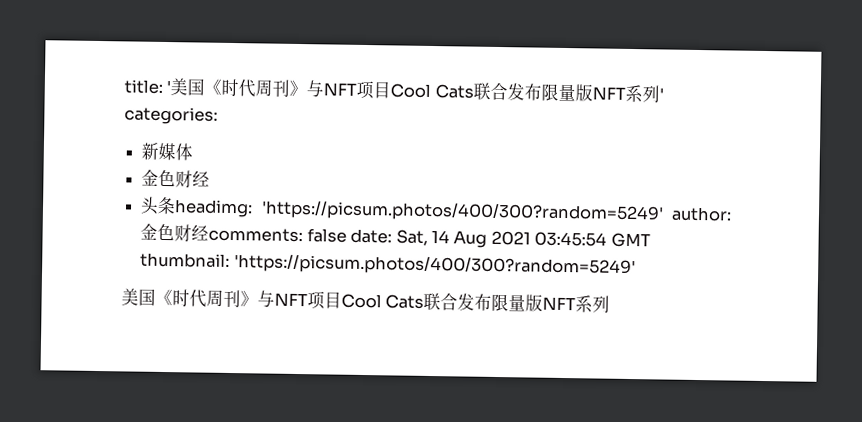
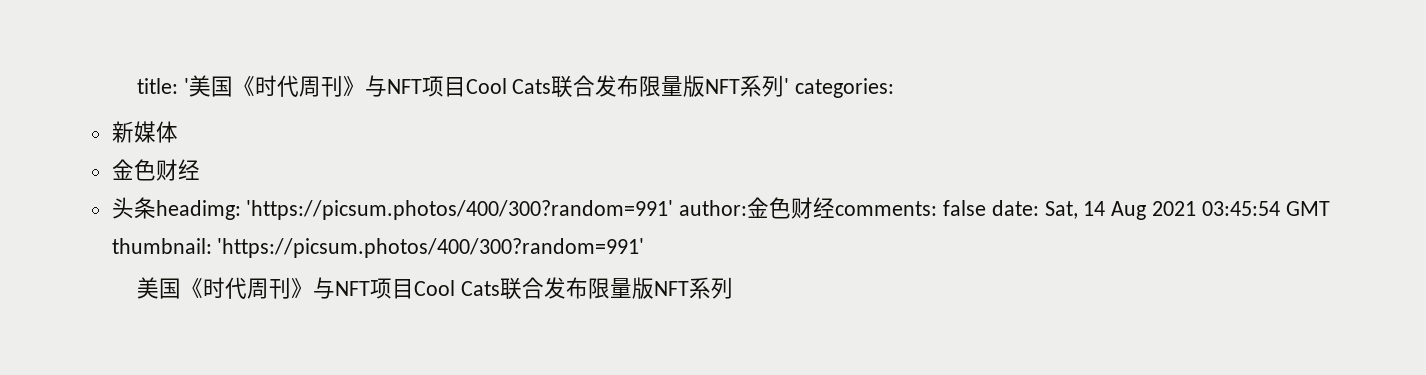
- 头条headimg: 'https://picsum.photos/400/300?random=5249' author:金色财经comments: false date: Sat, 14 Aug 2021 03:45:54 GMT thumbnail: 'https://picsum.photos/400/300?random=5249'
+ 头条headimg: 'https://picsum.photos/400/300?random=991' author:金色财经comments: false date: Sat, 14 Aug 2021 03:45:54 GMT thumbnail: 'https://picsum.photos/400/300?random=991'

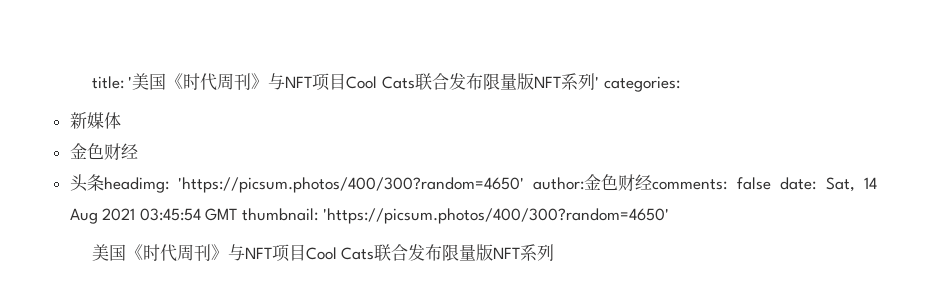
- 头条headimg: 'https://picsum.photos/400/300?random=991' author:金色财经comments: false date: Sat, 14 Aug 2021 03:45:54 GMT thumbnail: 'https://picsum.photos/400/300?random=991'
+ 头条headimg: 'https://picsum.photos/400/300?random=4650' author:金色财经comments: false date: Sat, 14 Aug 2021 03:45:54 GMT thumbnail: 'https://picsum.photos/400/300?random=4650'

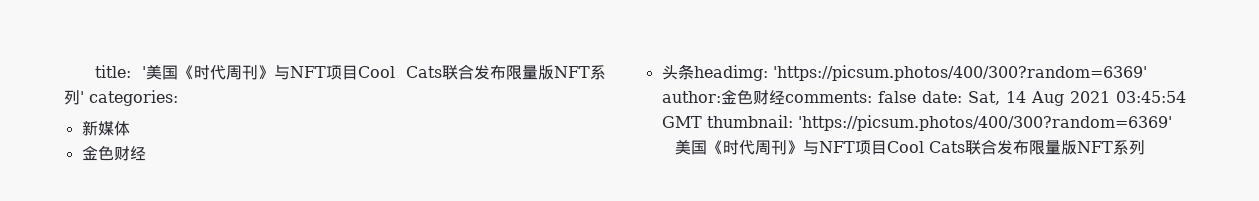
- 头条headimg: 'https://picsum.photos/400/300?random=4650' author:金色财经comments: false date: Sat, 14 Aug 2021 03:45:54 GMT thumbnail: 'https://picsum.photos/400/300?random=4650'
+ 头条headimg: 'https://picsum.photos/400/300?random=6369' author:金色财经comments: false date: Sat, 14 Aug 2021 03:45:54 GMT thumbnail: 'https://picsum.photos/400/300?random=6369'

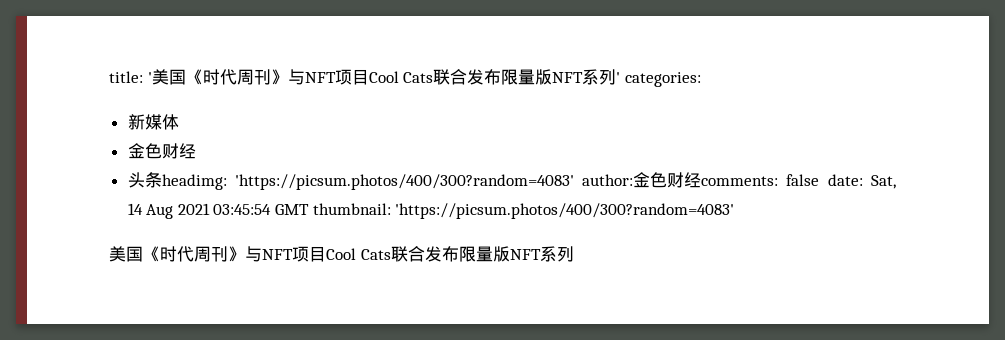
- 头条headimg: 'https://picsum.photos/400/300?random=6369' author:金色财经comments: false date: Sat, 14 Aug 2021 03:45:54 GMT thumbnail: 'https://picsum.photos/400/300?random=6369'
+ 头条headimg: 'https://picsum.photos/400/300?random=4083' author:金色财经comments: false date: Sat, 14 Aug 2021 03:45:54 GMT thumbnail: 'https://picsum.photos/400/300?random=4083'

